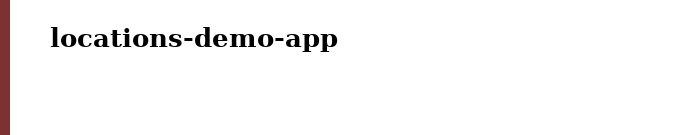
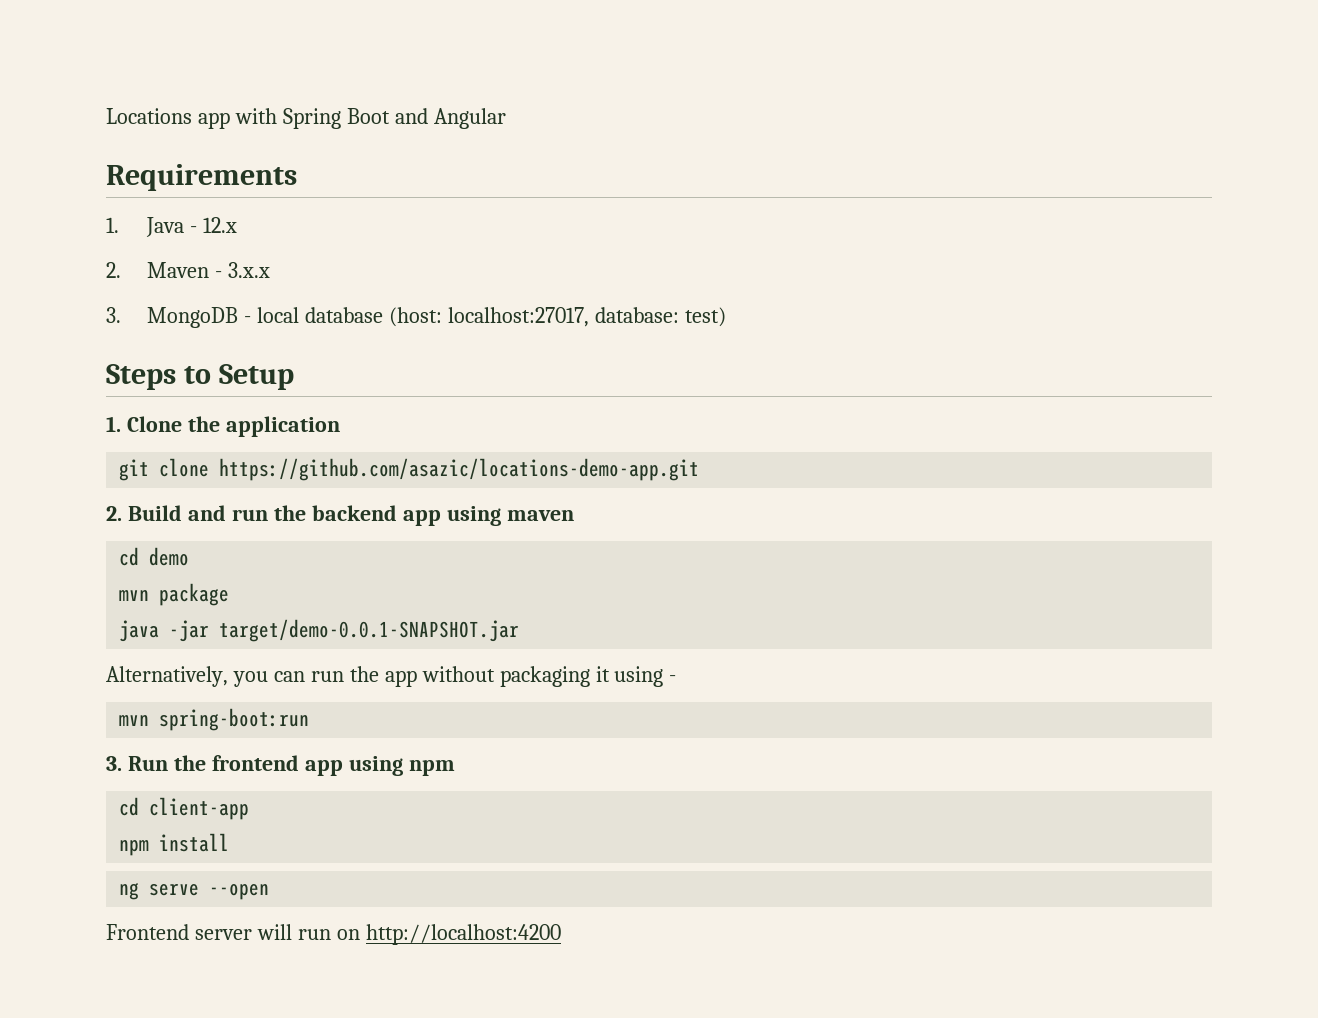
- locations-demo-app
+ Locations app with Spring Boot and Angular
+ Requirements
+ 1. Java - 12.x
+ 2. Maven - 3.x.x
+ 3. MongoDB - local database (host: localhost:27017, database: test)
+ Steps to Setup
+ 1. Clone the application
+ git clone https://github.com/asazic/locations-demo-app.git
+ 2. Build and run the backend app using maven
+ cd demo
+ mvn package
+ java -jar target/demo-0.0.1-SNAPSHOT.jar
+ Alternatively, you can run the app without packaging it using -
+ mvn spring-boot:run
+ 3. Run the frontend app using npm
+ cd client-app
+ npm install
+ ng serve --open
+ Frontend server will run on http://localhost:4200

